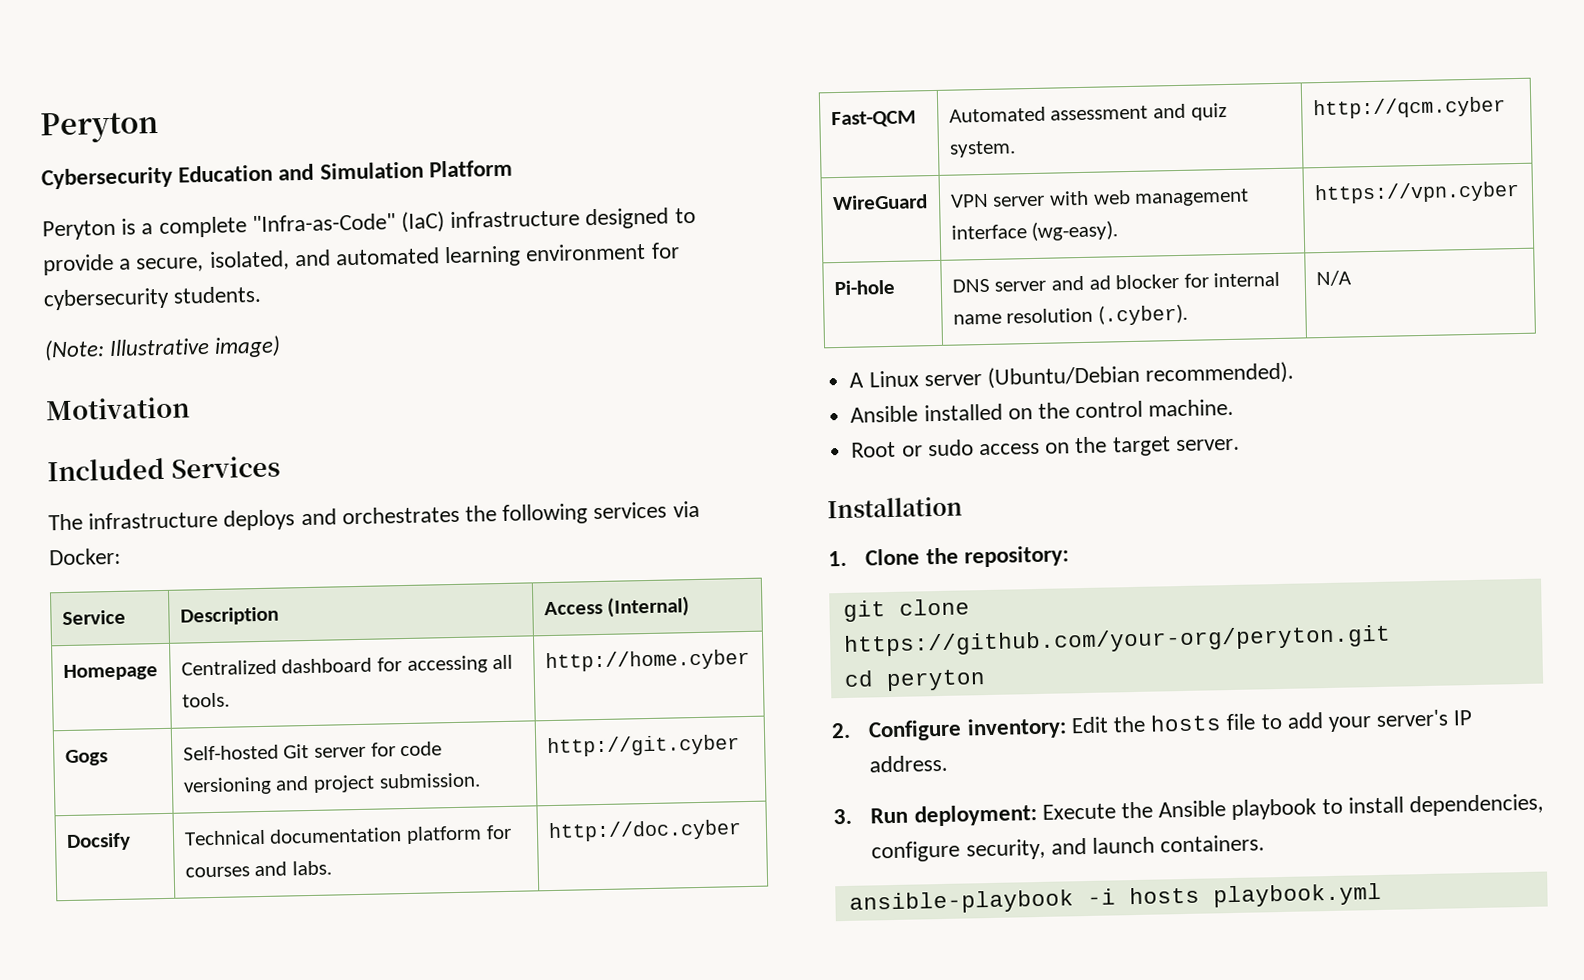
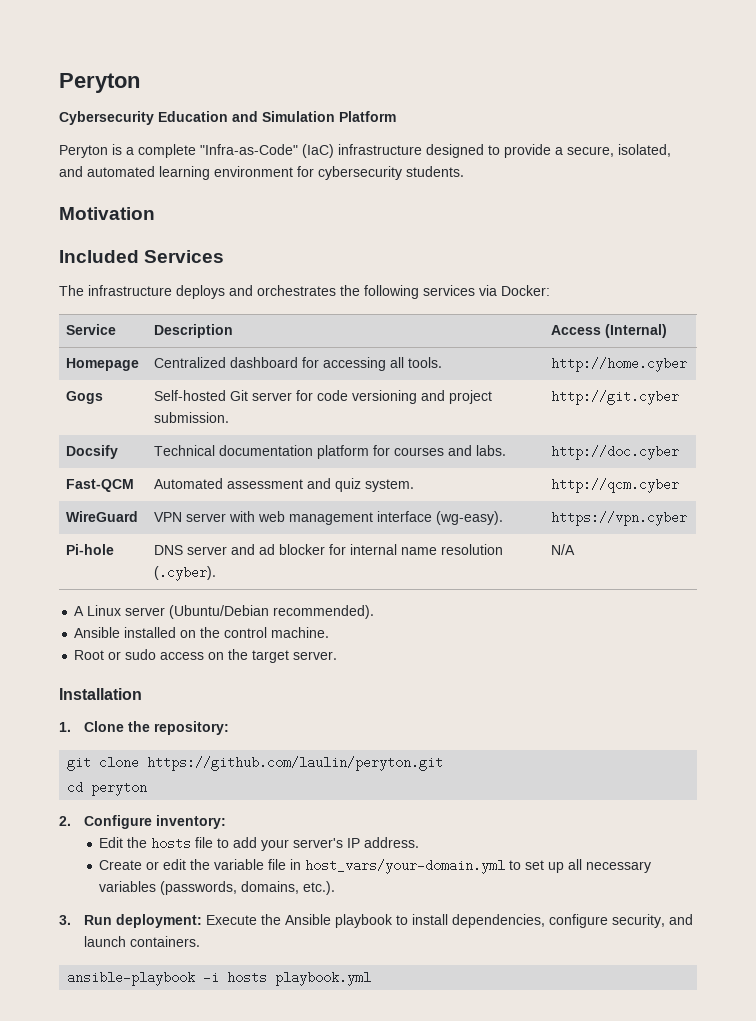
- (Note: Illustrative image)
- git clone https://github.com/your-org/peryton.git
+ git clone https://github.com/laulin/peryton.git
- 2. Configure inventory: Edit the hosts file to add your server's IP address.
+ 2. Configure inventory:
+ Edit the hosts file to add your server's IP address.
+ Create or edit the variable file in host_vars/your-domain.yml to set up all necessary variables (passwords, domains, etc.).

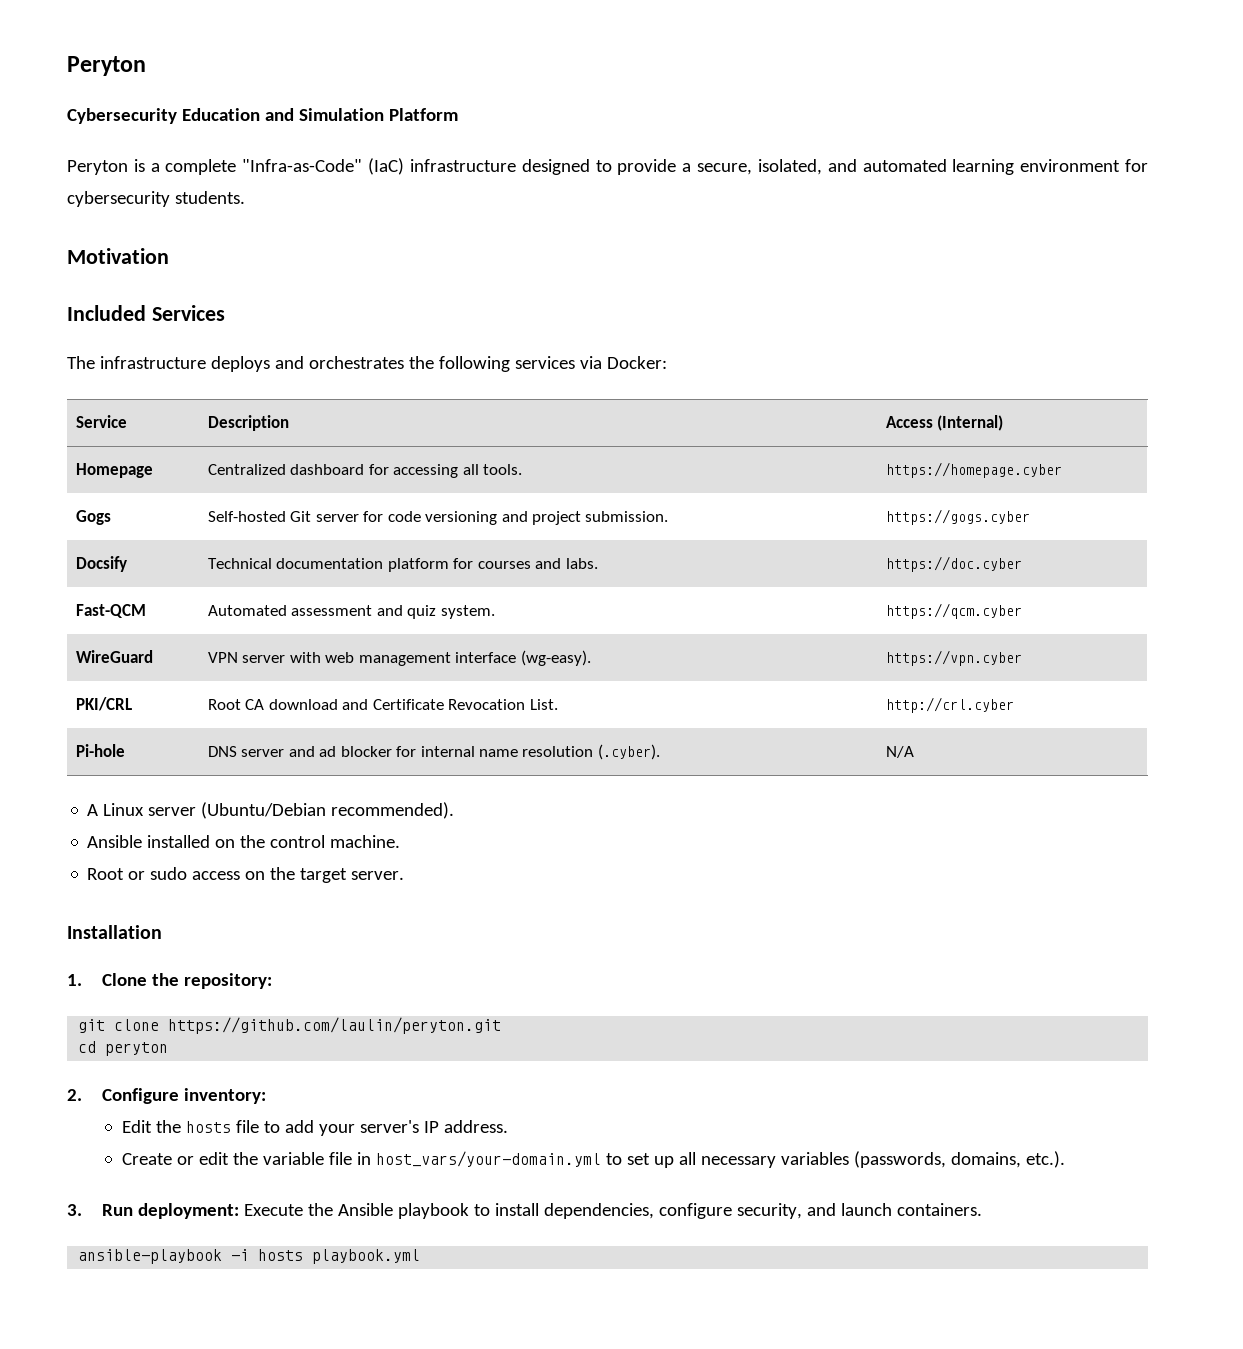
- Homepage | Centralized dashboard for accessing all tools. | http://home.cyber
+ Homepage | Centralized dashboard for accessing all tools. | https://homepage.cyber
- Gogs | Self-hosted Git server for code versioning and project submission. | http://git.cyber
+ Gogs | Self-hosted Git server for code versioning and project submission. | https://gogs.cyber
- Docsify | Technical documentation platform for courses and labs. | http://doc.cyber
+ Docsify | Technical documentation platform for courses and labs. | https://doc.cyber
- Fast-QCM | Automated assessment and quiz system. | http://qcm.cyber
+ Fast-QCM | Automated assessment and quiz system. | https://qcm.cyber
+ PKI/CRL | Root CA download and Certificate Revocation List. | http://crl.cyber

